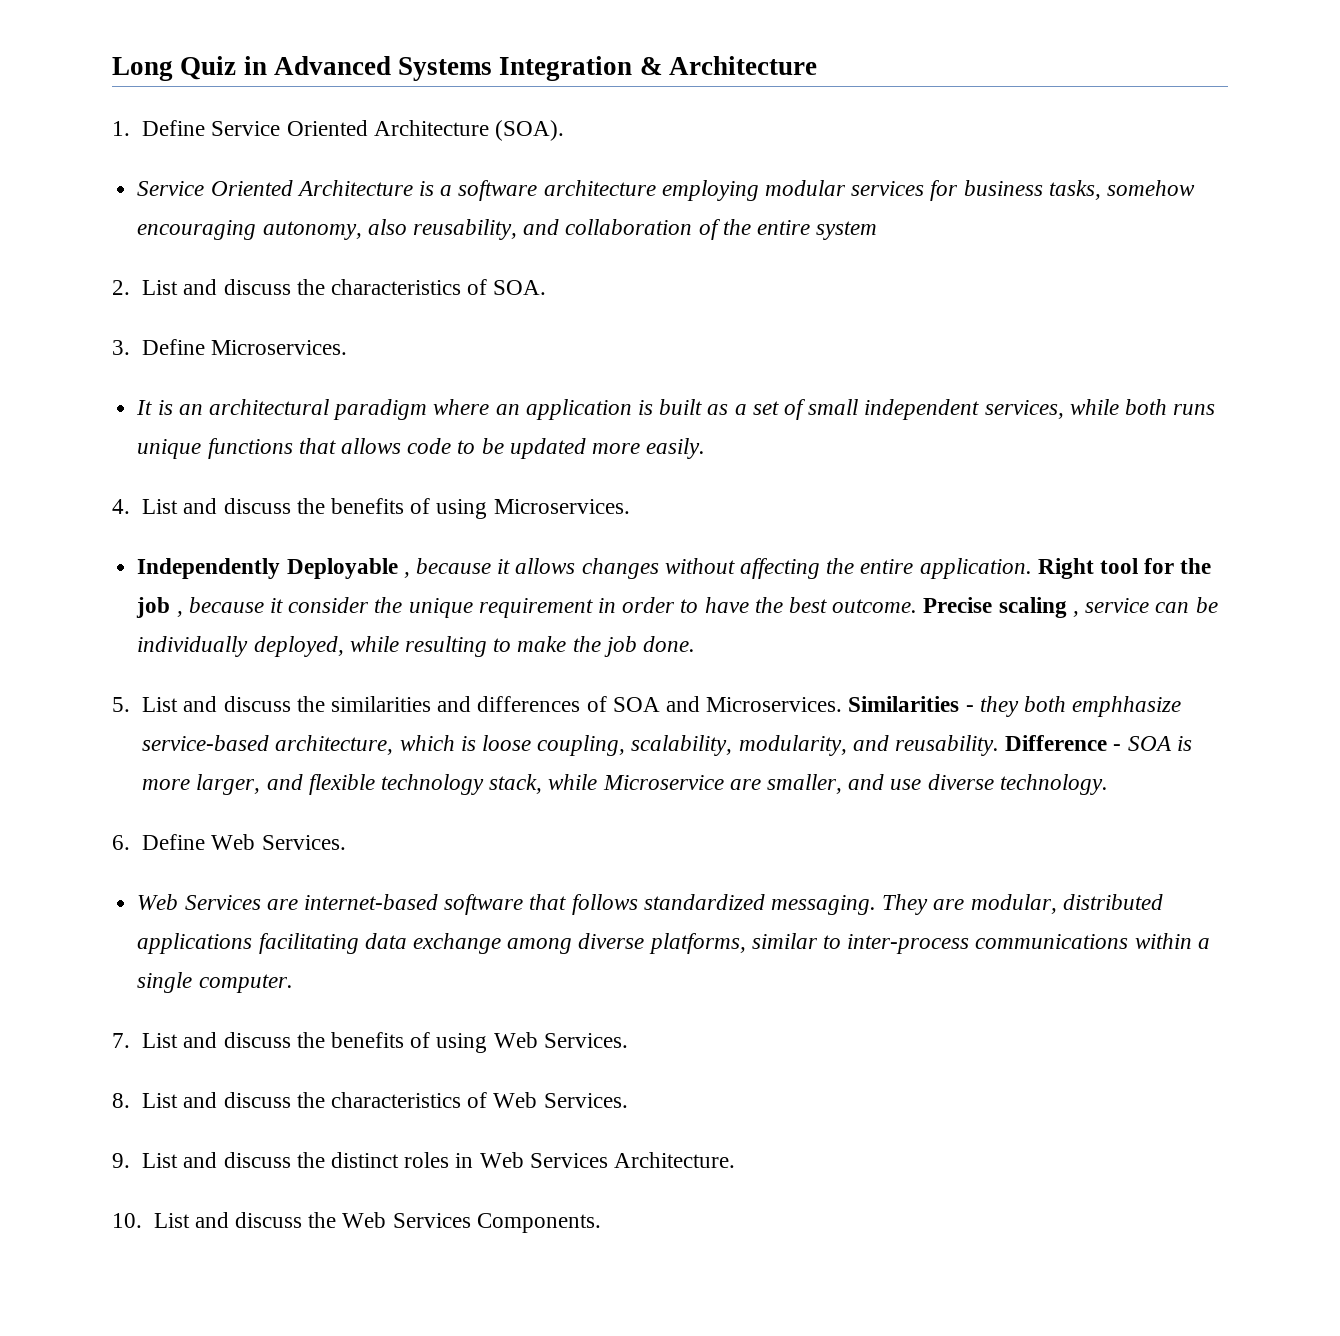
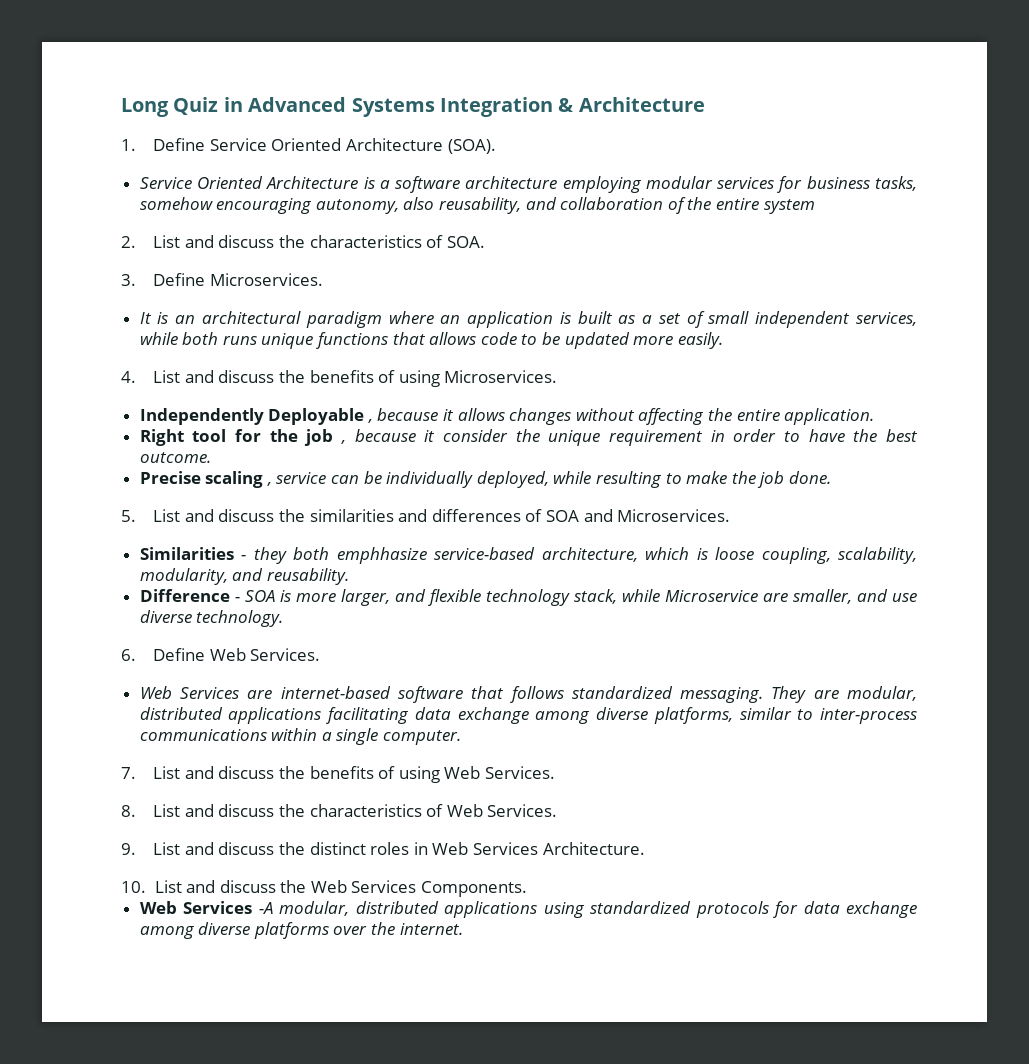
- Independently Deployable , because it allows changes without affecting the entire application. Right tool for the job , because it consider the unique requirement in order to have the best outcome. Precise scaling , service can be individually deployed, while resulting to make the job done.
+ Independently Deployable , because it allows changes without affecting the entire application.
+ Right tool for the job , because it consider the unique requirement in order to have the best outcome.
+ Precise scaling , service can be individually deployed, while resulting to make the job done.
- 5. List and discuss the similarities and differences of SOA and Microservices. Similarities - they both emphhasize service-based architecture, which is loose coupling, scalability, modularity, and reusability. Difference - SOA is more larger, and flexible technology stack, while Microservice are smaller, and use diverse technology.
+ 5. List and discuss the similarities and differences of SOA and Microservices.
+ Similarities - they both emphhasize service-based architecture, which is loose coupling, scalability, modularity, and reusability.
+ Difference - SOA is more larger, and flexible technology stack, while Microservice are smaller, and use diverse technology.
+ Web Services -A modular, distributed applications using standardized protocols for data exchange among diverse platforms over the internet.

